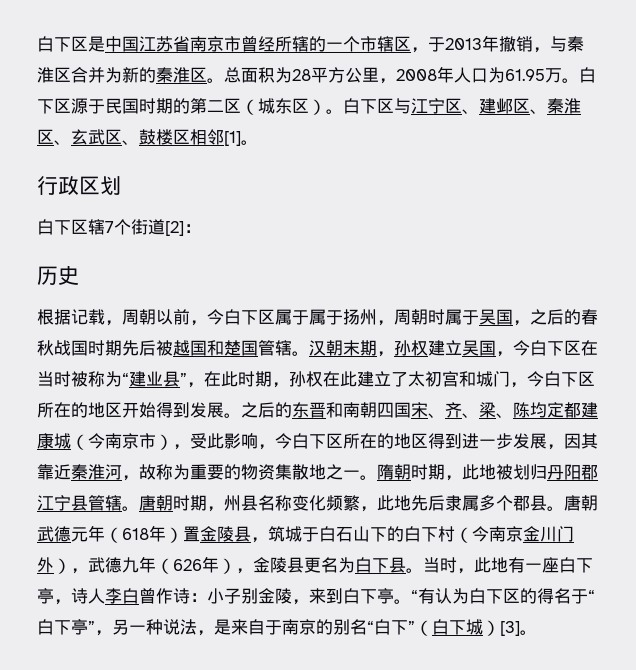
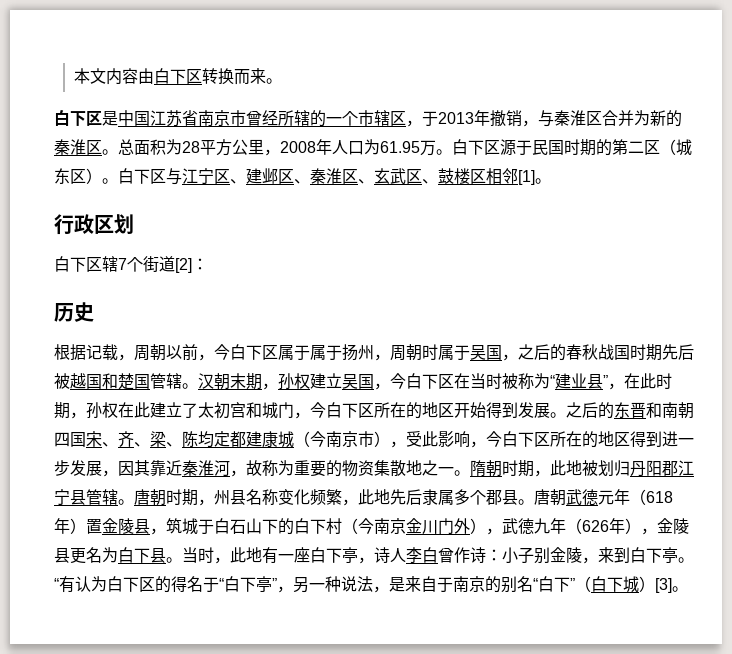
+ 本文内容由白下区转换而来。

